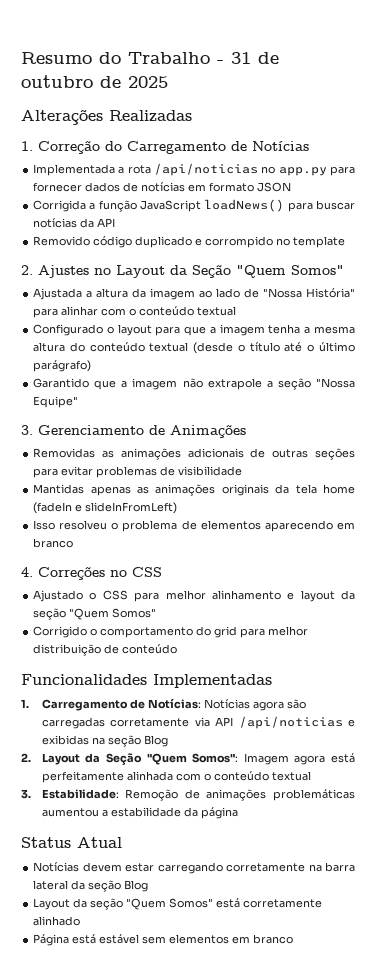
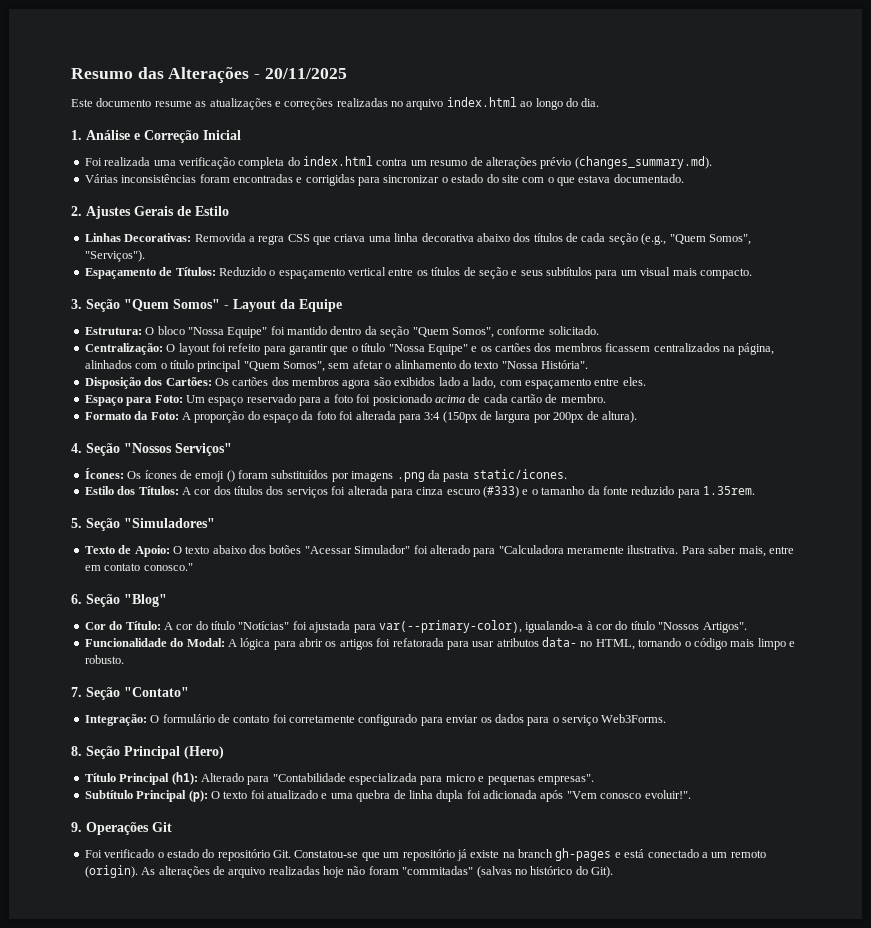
- Resumo do Trabalho - 31 de outubro de 2025
- Alterações Realizadas
- 1. Correção do Carregamento de Notícias
- Implementada a rota /api/noticias no app.py para fornecer dados de notícias em formato JSON
- Corrigida a função JavaScript loadNews() para buscar notícias da API
- Removido código duplicado e corrompido no template
- 2. Ajustes no Layout da Seção "Quem Somos"
- Ajustada a altura da imagem ao lado de "Nossa História" para alinhar com o conteúdo textual
- Configurado o layout para que a imagem tenha a mesma altura do conteúdo textual (desde o título até o último parágrafo)
- Garantido que a imagem não extrapole a seção "Nossa Equipe"
- 3. Gerenciamento de Animações
- Removidas as animações adicionais de outras seções para evitar problemas de visibilidade
- Mantidas apenas as animações originais da tela home (fadeIn e slideInFromLeft)
- Isso resolveu o problema de elementos aparecendo em branco
- 4. Correções no CSS
- Ajustado o CSS para melhor alinhamento e layout da seção "Quem Somos"
- Corrigido o comportamento do grid para melhor distribuição de conteúdo
- Funcionalidades Implementadas
- 1. Carregamento de Notícias: Notícias agora são carregadas corretamente via API /api/noticias e exibidas na seção Blog
- 2. Layout da Seção "Quem Somos": Imagem agora está perfeitamente alinhada com o conteúdo textual
- 3. Estabilidade: Remoção de animações problemáticas aumentou a estabilidade da página
- Status Atual
- Notícias devem estar carregando corretamente na barra lateral da seção Blog
- Layout da seção "Quem Somos" está corretamente alinhado
- Página está estável sem elementos em branco
+ Resumo das Alterações - 20/11/2025
+ Este documento resume as atualizações e correções realizadas no arquivo index.html ao longo do dia.
+ 1. Análise e Correção Inicial
+ Foi realizada uma verificação completa do index.html contra um resumo de alterações prévio (changes_summary.md).
+ Várias inconsistências foram encontradas e corrigidas para sincronizar o estado do site com o que estava documentado.
+ 2. Ajustes Gerais de Estilo
+ Linhas Decorativas: Removida a regra CSS que criava uma linha decorativa abaixo dos títulos de cada seção (e.g., "Quem Somos", "Serviços").
+ Espaçamento de Títulos: Reduzido o espaçamento vertical entre os títulos de seção e seus subtítulos para um visual mais compacto.
+ 3. Seção "Quem Somos" - Layout da Equipe
+ Estrutura: O bloco "Nossa Equipe" foi mantido dentro da seção "Quem Somos", conforme solicitado.
+ Centralização: O layout foi refeito para garantir que o título "Nossa Equipe" e os cartões dos membros ficassem centralizados na página, alinhados com o título principal "Quem Somos", sem afetar o alinhamento do texto "Nossa História".
+ Disposição dos Cartões: Os cartões dos membros agora são exibidos lado a lado, com espaçamento entre eles.
+ Espaço para Foto: Um espaço reservado para a foto foi posicionado acima de cada cartão de membro.
+ Formato da Foto: A proporção do espaço da foto foi alterada para 3:4 (150px de largura por 200px de altura).
+ 4. Seção "Nossos Serviços"
+ Ícones: Os ícones de emoji () foram substituídos por imagens .png da pasta static/icones.
+ Estilo dos Títulos: A cor dos títulos dos serviços foi alterada para cinza escuro (#333) e o tamanho da fonte reduzido para 1.35rem.
+ 5. Seção "Simuladores"
+ Texto de Apoio: O texto abaixo dos botões "Acessar Simulador" foi alterado para "Calculadora meramente ilustrativa. Para saber mais, entre em contato conosco."
+ 6. Seção "Blog"
+ Cor do Título: A cor do título "Notícias" foi ajustada para var(--primary-color), igualando-a à cor do título "Nossos Artigos".
+ Funcionalidade do Modal: A lógica para abrir os artigos foi refatorada para usar atributos data- no HTML, tornando o código mais limpo e robusto.
+ 7. Seção "Contato"
+ Integração: O formulário de contato foi corretamente configurado para enviar os dados para o serviço Web3Forms.
+ 8. Seção Principal (Hero)
+ Título Principal (h1): Alterado para "Contabilidade especializada para micro e pequenas empresas".
+ Subtítulo Principal (p): O texto foi atualizado e uma quebra de linha dupla foi adicionada após "Vem conosco evoluir!".
+ 9. Operações Git
+ Foi verificado o estado do repositório Git. Constatou-se que um repositório já existe na branch gh-pages e está conectado a um remoto (origin). As alterações de arquivo realizadas hoje não foram "commitadas" (salvas no histórico do Git).

